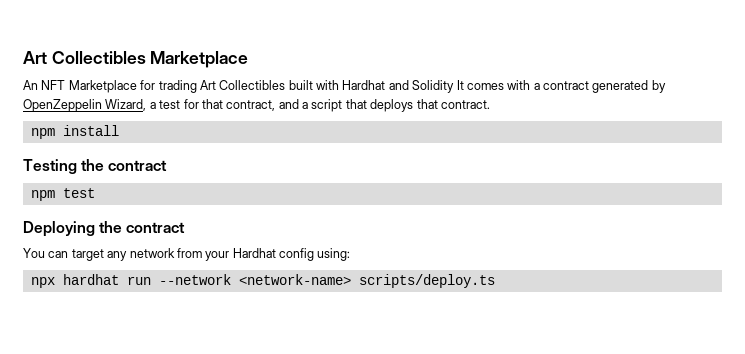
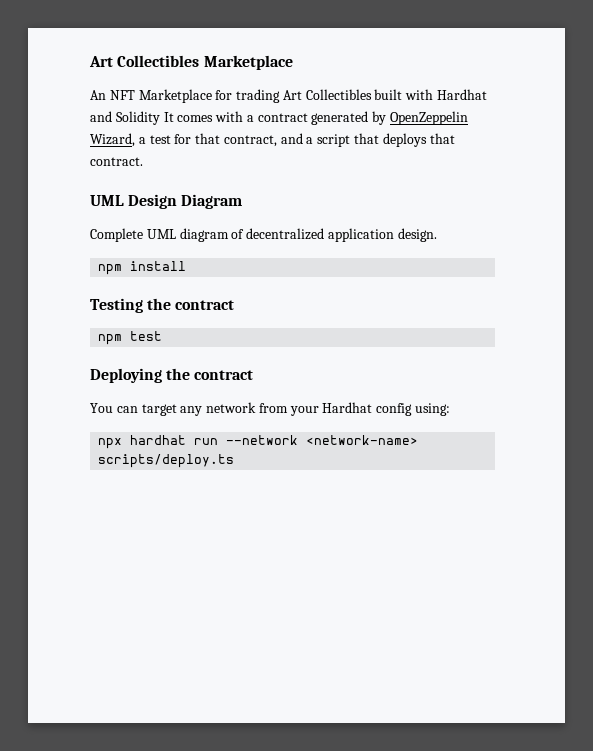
+ UML Design Diagram
+ Complete UML diagram of decentralized application design.

